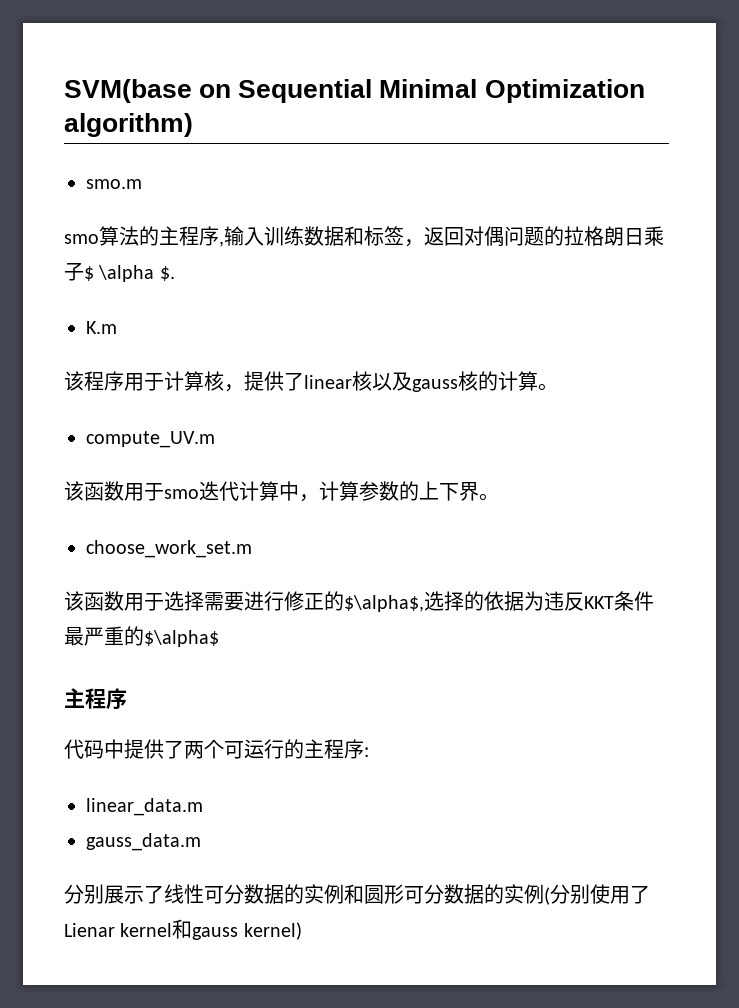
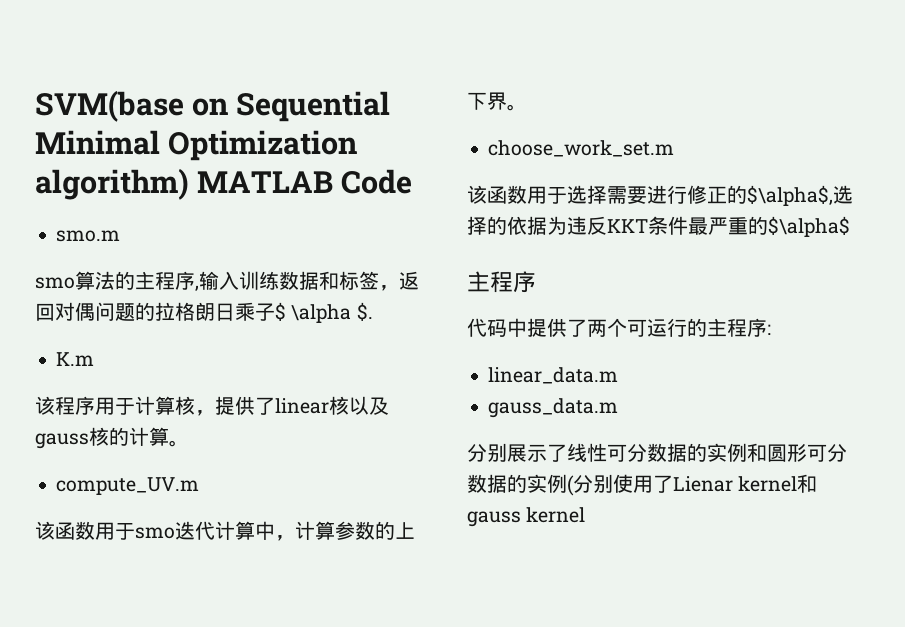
- SVM(base on Sequential Minimal Optimization algorithm)
+ SVM(base on Sequential Minimal Optimization algorithm) MATLAB Code
- 分别展示了线性可分数据的实例和圆形可分数据的实例(分别使用了Lienar kernel和gauss kernel)
+ 分别展示了线性可分数据的实例和圆形可分数据的实例(分别使用了Lienar kernel和gauss kernel

